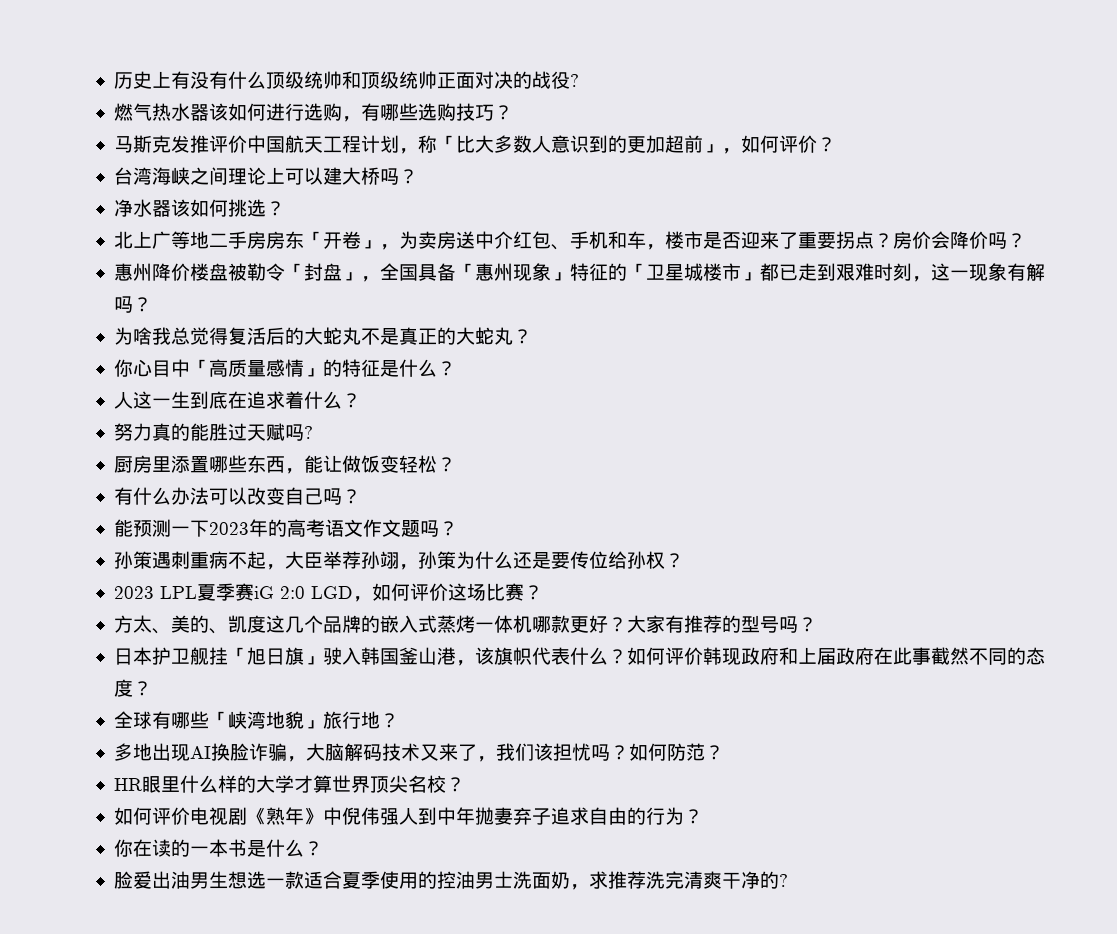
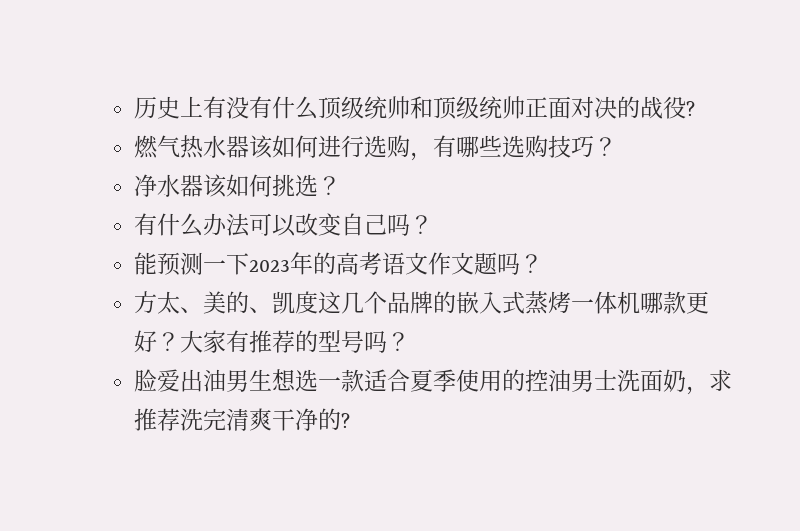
- 马斯克发推评价中国航天工程计划，称「比大多数人意识到的更加超前」，如何评价？
- 台湾海峡之间理论上可以建大桥吗？
- 北上广等地二手房房东「开卷」，为卖房送中介红包、手机和车，楼市是否迎来了重要拐点？房价会降价吗？
- 惠州降价楼盘被勒令「封盘」，全国具备「惠州现象」特征的「卫星城楼市」都已走到艰难时刻，这一现象有解吗？
- 为啥我总觉得复活后的大蛇丸不是真正的大蛇丸？
- 你心目中「高质量感情」的特征是什么？
- 人这一生到底在追求着什么？
- 努力真的能胜过天赋吗?
- 厨房里添置哪些东西，能让做饭变轻松？
- 孙策遇刺重病不起，大臣举荐孙翊，孙策为什么还是要传位给孙权？
- 2023 LPL夏季赛iG 2:0 LGD，如何评价这场比赛？
- 日本护卫舰挂「旭日旗」驶入韩国釜山港，该旗帜代表什么？如何评价韩现政府和上届政府在此事截然不同的态度？
- 全球有哪些「峡湾地貌」旅行地？
- 多地出现AI换脸诈骗，大脑解码技术又来了，我们该担忧吗？如何防范？
- HR眼里什么样的大学才算世界顶尖名校？
- 如何评价电视剧《熟年》中倪伟强人到中年抛妻弃子追求自由的行为？
- 你在读的一本书是什么？

